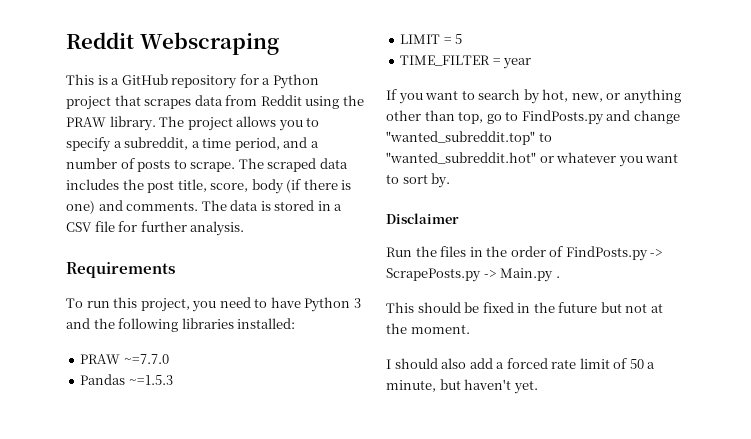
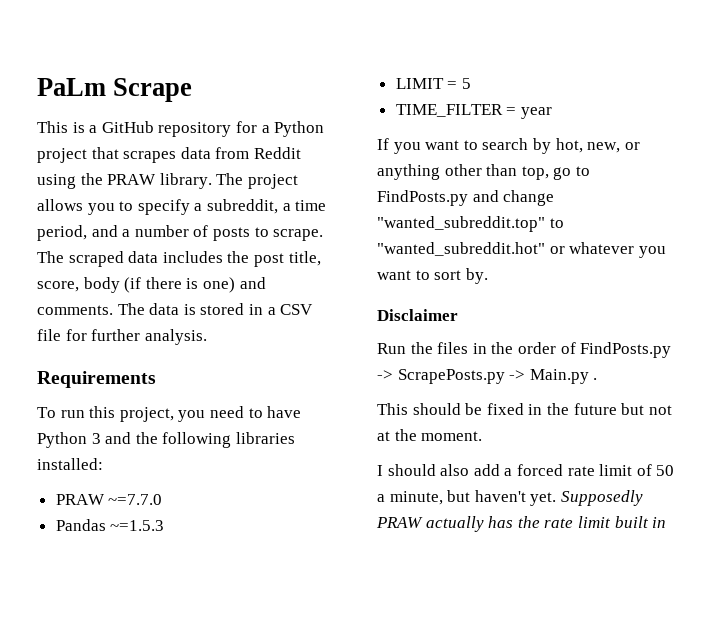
- Reddit Webscraping
+ PaLm Scrape
+ Supposedly PRAW actually has the rate limit built in

